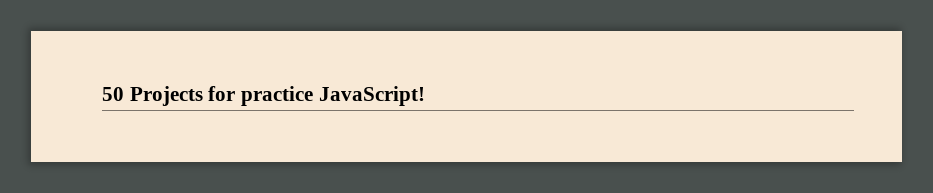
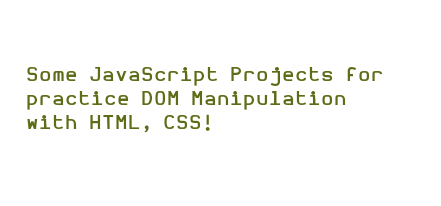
- 50 Projects for practice JavaScript!
+ Some JavaScript Projects for practice DOM Manipulation with HTML, CSS!

